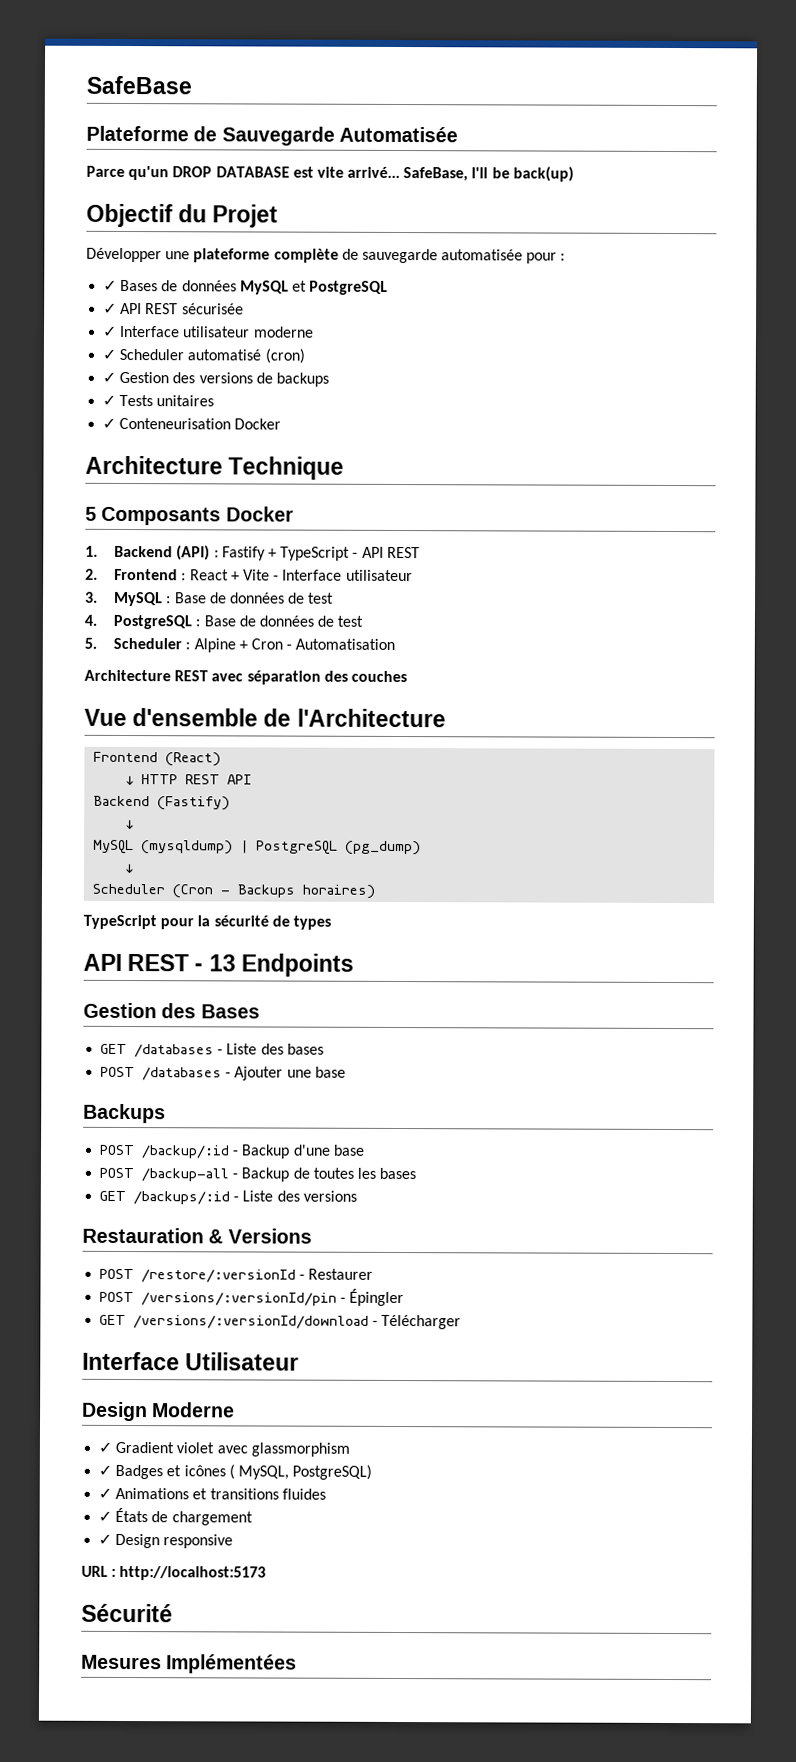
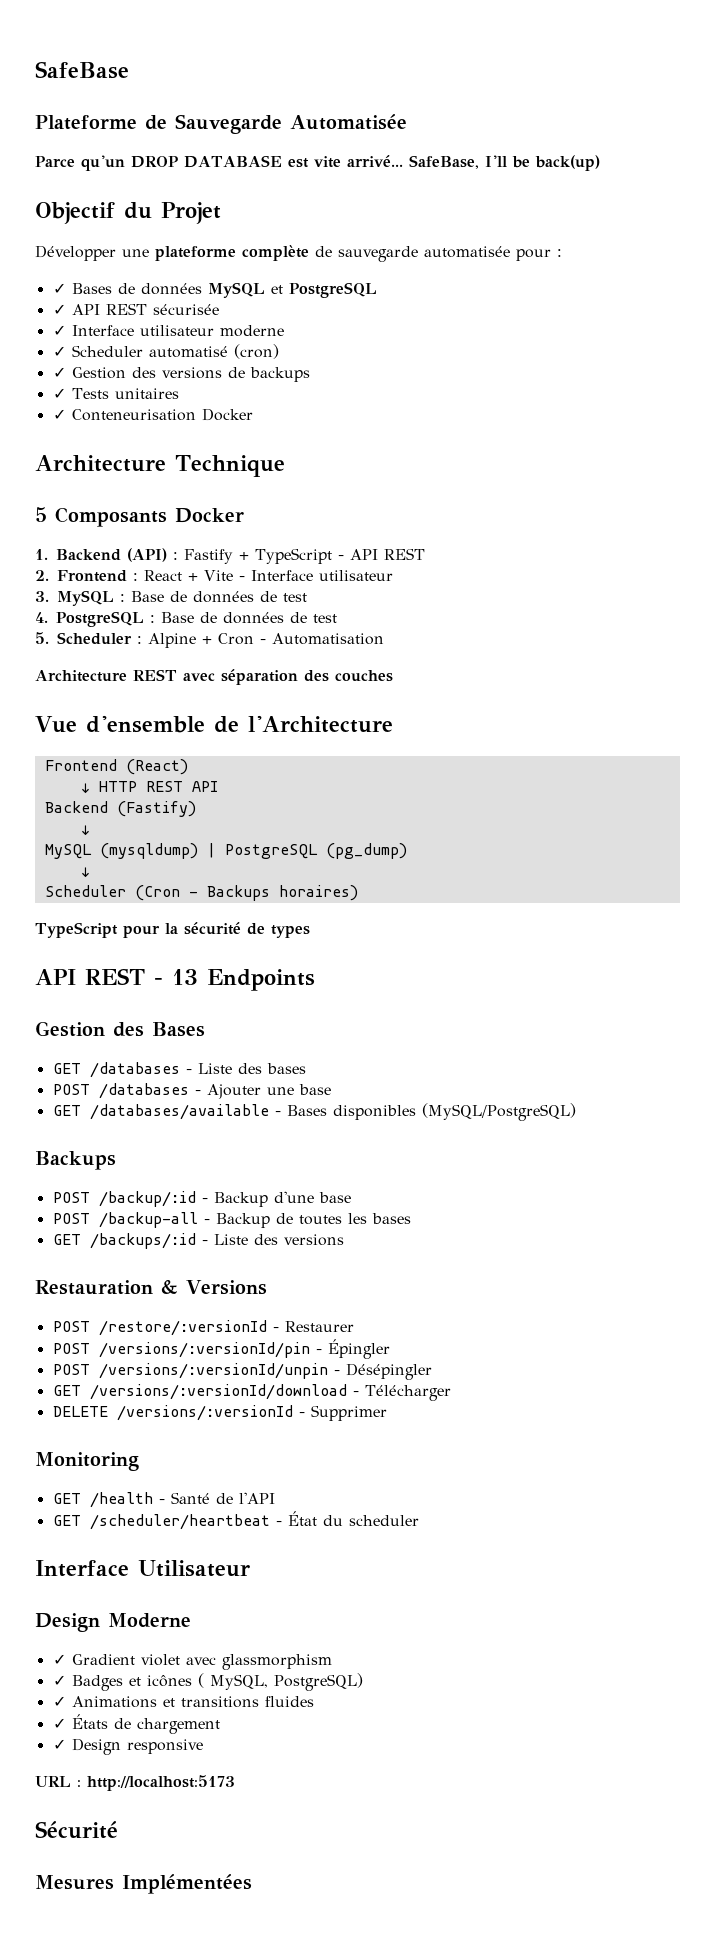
+ GET /databases/available - Bases disponibles (MySQL/PostgreSQL)
+ POST /versions/:versionId/unpin - Désépingler
+ DELETE /versions/:versionId - Supprimer
+ Monitoring
+ GET /health - Santé de l'API
+ GET /scheduler/heartbeat - État du scheduler

